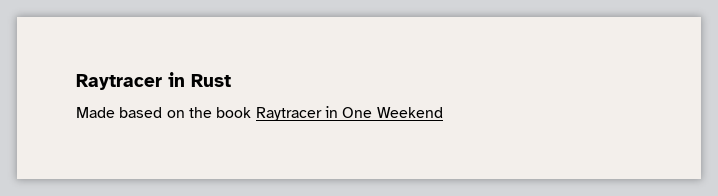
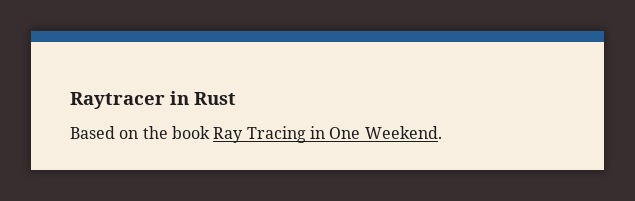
- Made based on the book Raytracer in One Weekend
+ Based on the book Ray Tracing in One Weekend.

